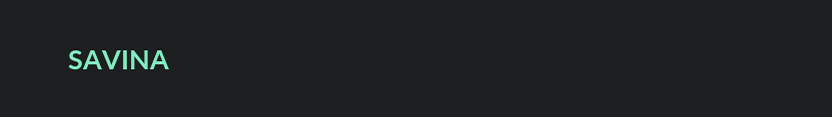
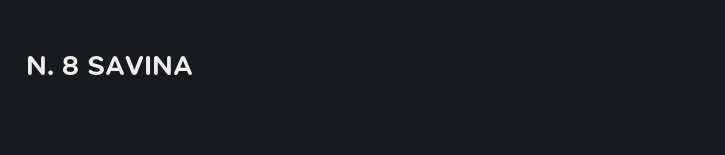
- SAVINA
+ N. 8 SAVINA

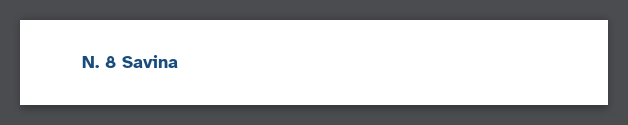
- N. 8 SAVINA
+ N. 8 Savina

